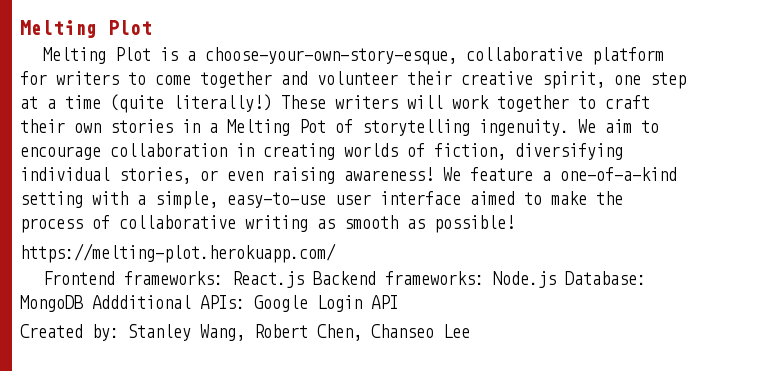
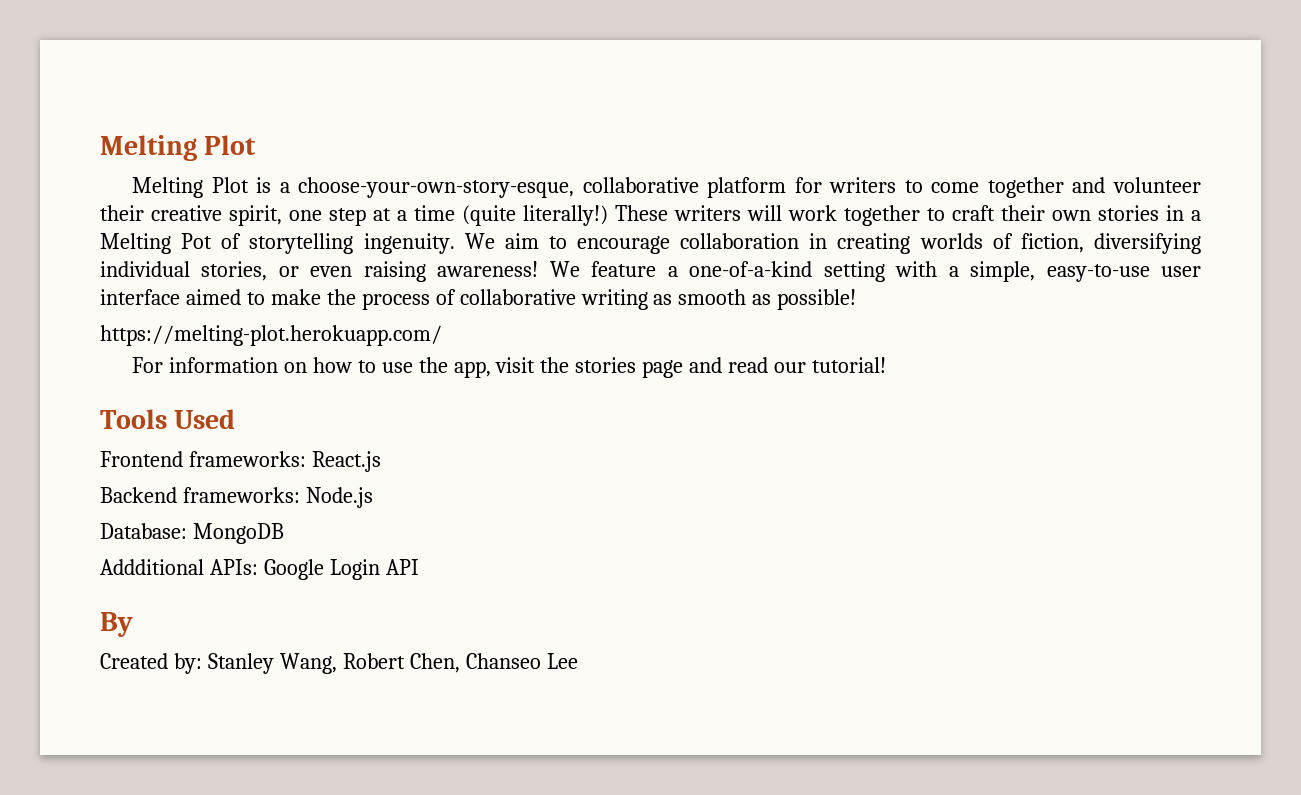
+ For information on how to use the app, visit the stories page and read our tutorial!
+ Tools Used
- Frontend frameworks: React.js Backend frameworks: Node.js Database: MongoDB Addditional APIs: Google Login API
+ Frontend frameworks: React.js
+ Backend frameworks: Node.js
+ Database: MongoDB
+ Addditional APIs: Google Login API
+ By

